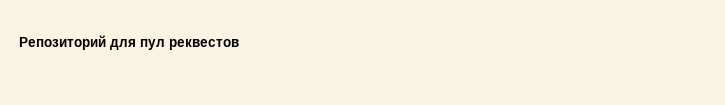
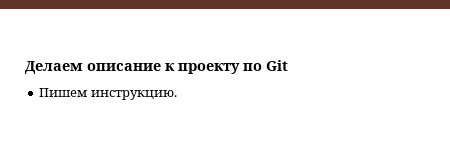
- Репозиторий для пул реквестов
+ Делаем описание к проекту по Git
+ Пишем инструкцию.

